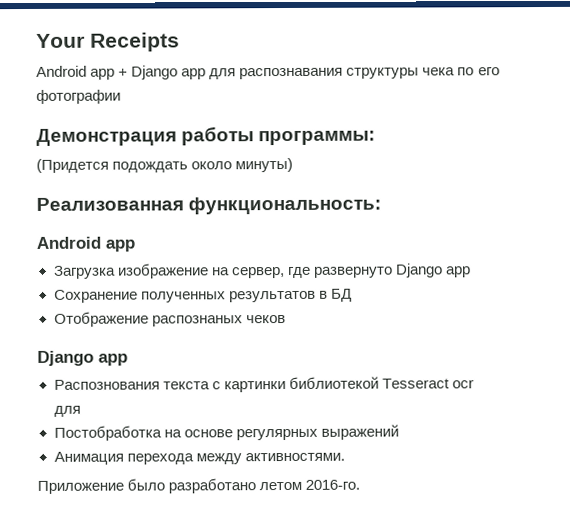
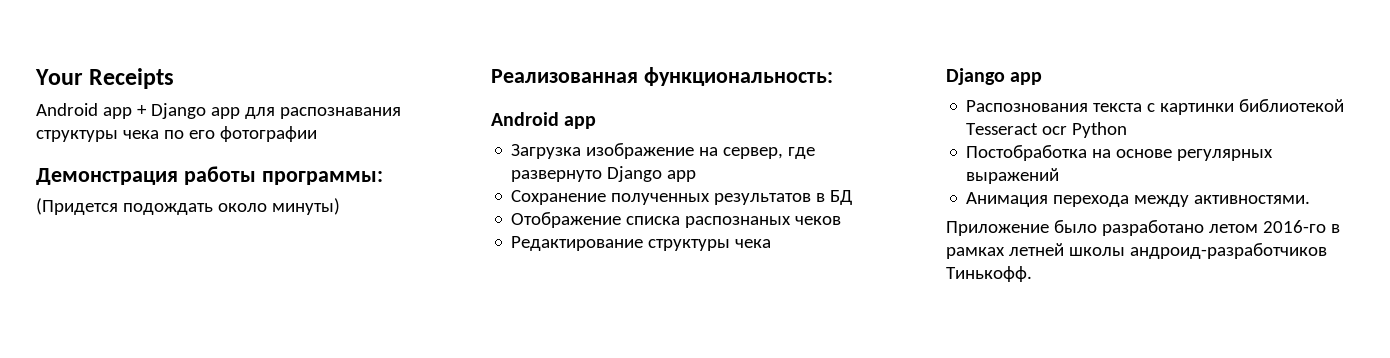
- Отображение распознаных чеков
+ Отображение списка распознаных чеков
+ Редактирование структуры чека
- Распознования текста с картинки библиотекой Tesseract ocr для
+ Распознования текста с картинки библиотекой Tesseract ocr Python
- Приложение было разработано летом 2016-го.
+ Приложение было разработано летом 2016-го в рамках летней школы андроид-разработчиков Тинькофф.

